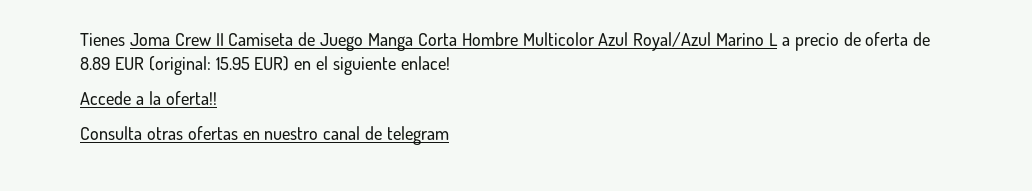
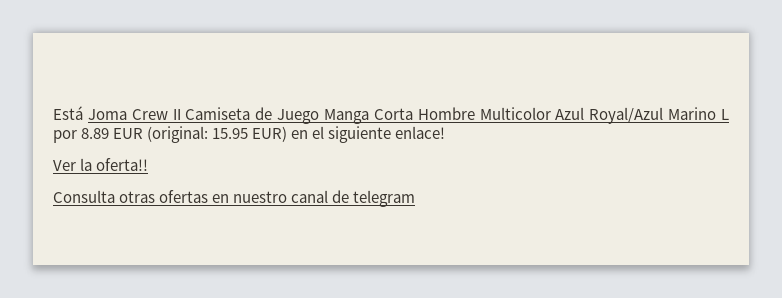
- Tienes Joma Crew II Camiseta de Juego Manga Corta Hombre Multicolor Azul Royal/Azul Marino L a precio de oferta de 8.89 EUR (original: 15.95 EUR) en el siguiente enlace!
+ Está Joma Crew II Camiseta de Juego Manga Corta Hombre Multicolor Azul Royal/Azul Marino L por 8.89 EUR (original: 15.95 EUR) en el siguiente enlace!
- Accede a la oferta!!
+ Ver la oferta!!

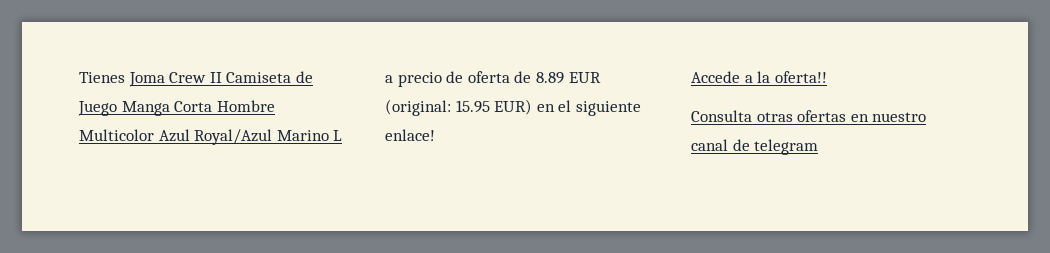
- Está Joma Crew II Camiseta de Juego Manga Corta Hombre Multicolor Azul Royal/Azul Marino L por 8.89 EUR (original: 15.95 EUR) en el siguiente enlace!
+ Tienes Joma Crew II Camiseta de Juego Manga Corta Hombre Multicolor Azul Royal/Azul Marino L a precio de oferta de 8.89 EUR (original: 15.95 EUR) en el siguiente enlace!
- Ver la oferta!!
+ Accede a la oferta!!

